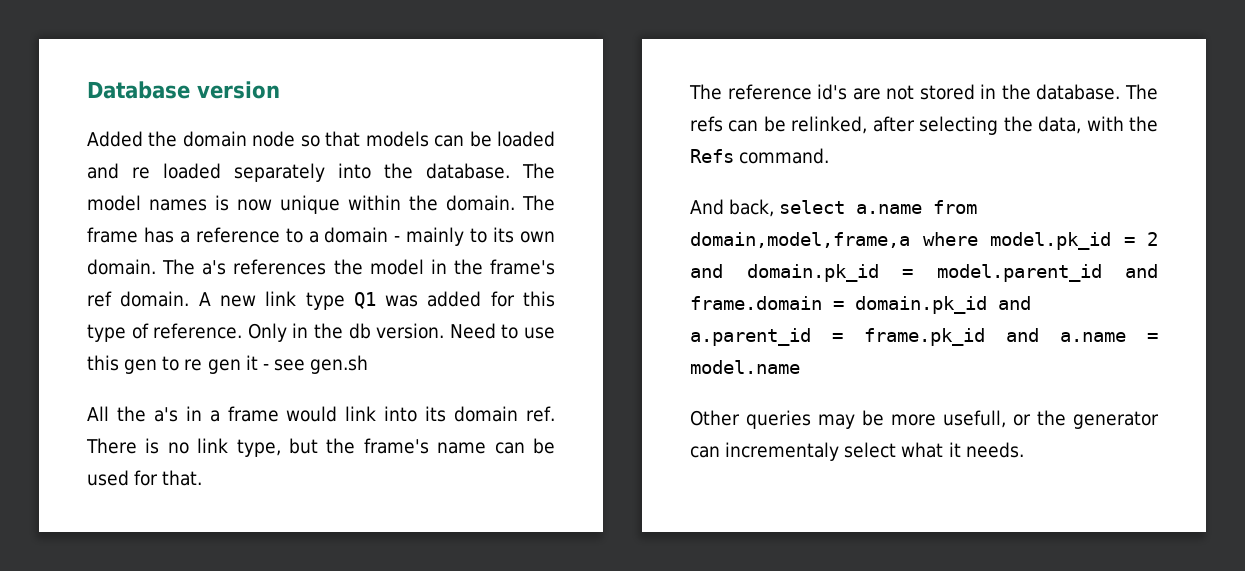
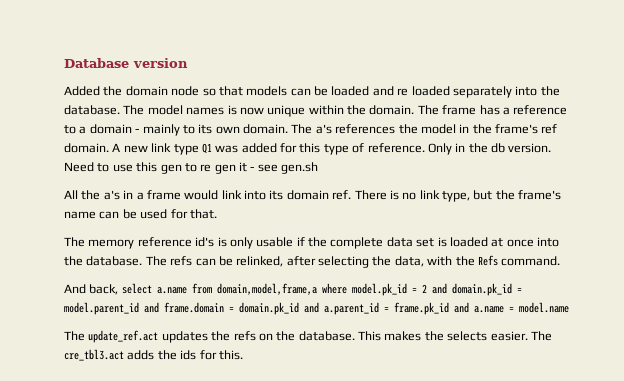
- The reference id's are not stored in the database.
+ The memory reference id's is only usable if the complete data set is loaded at once into the database.
- Other queries may be more usefull, or the generator can incrementaly select what it needs.
+ The update_ref.act updates the refs on the database. This makes the selects easier. The cre_tbl3.act adds the ids for this.

